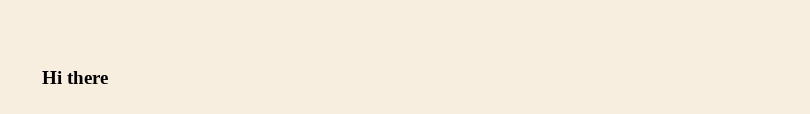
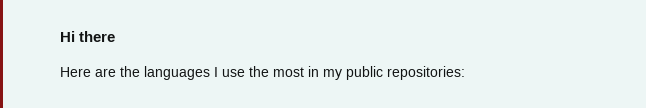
+ Here are the languages I use the most in my public repositories:

